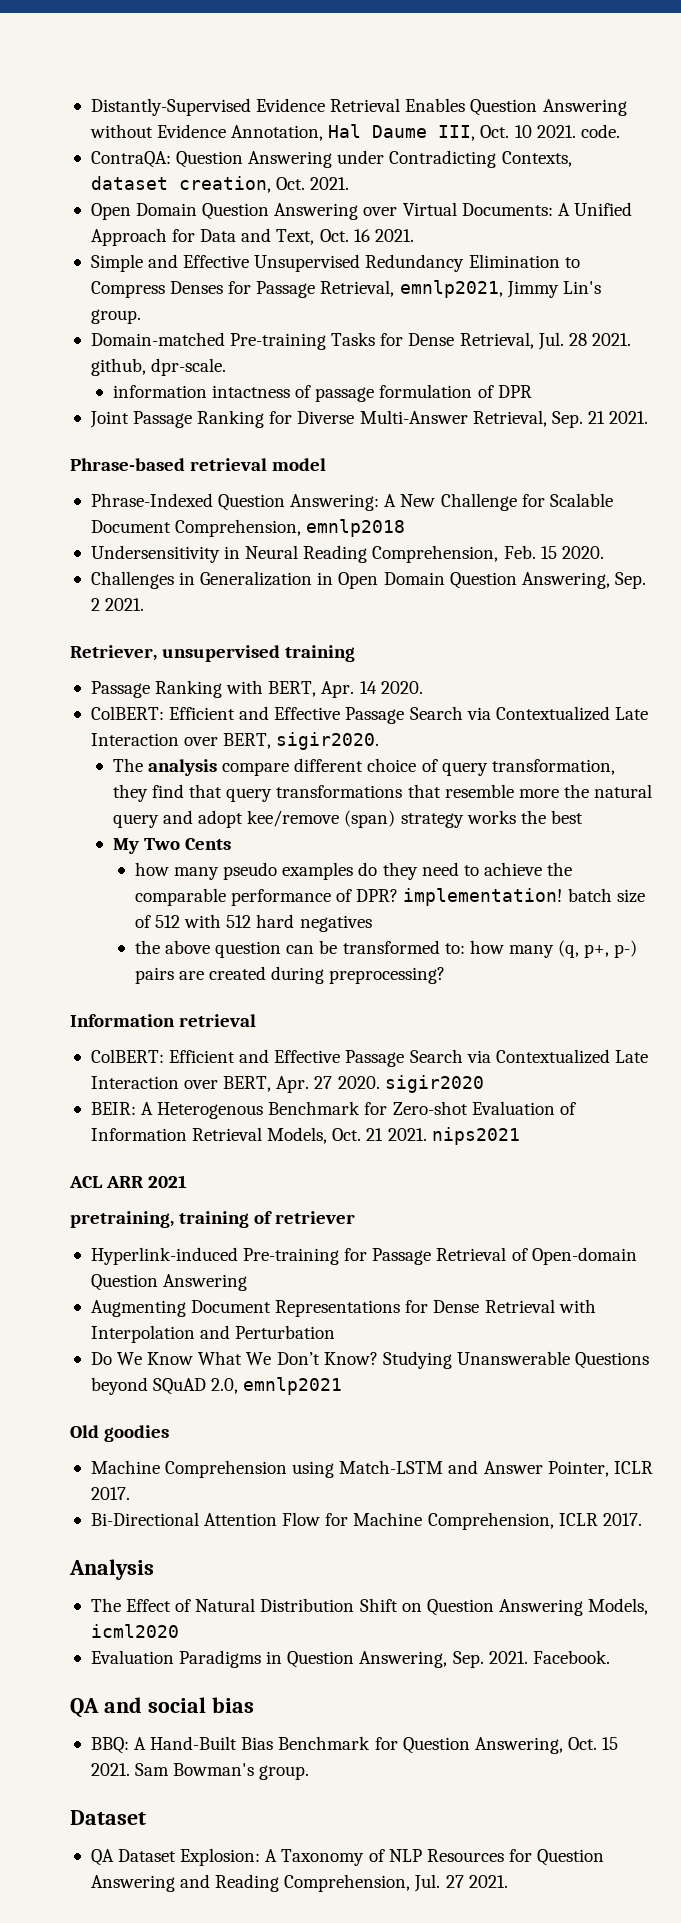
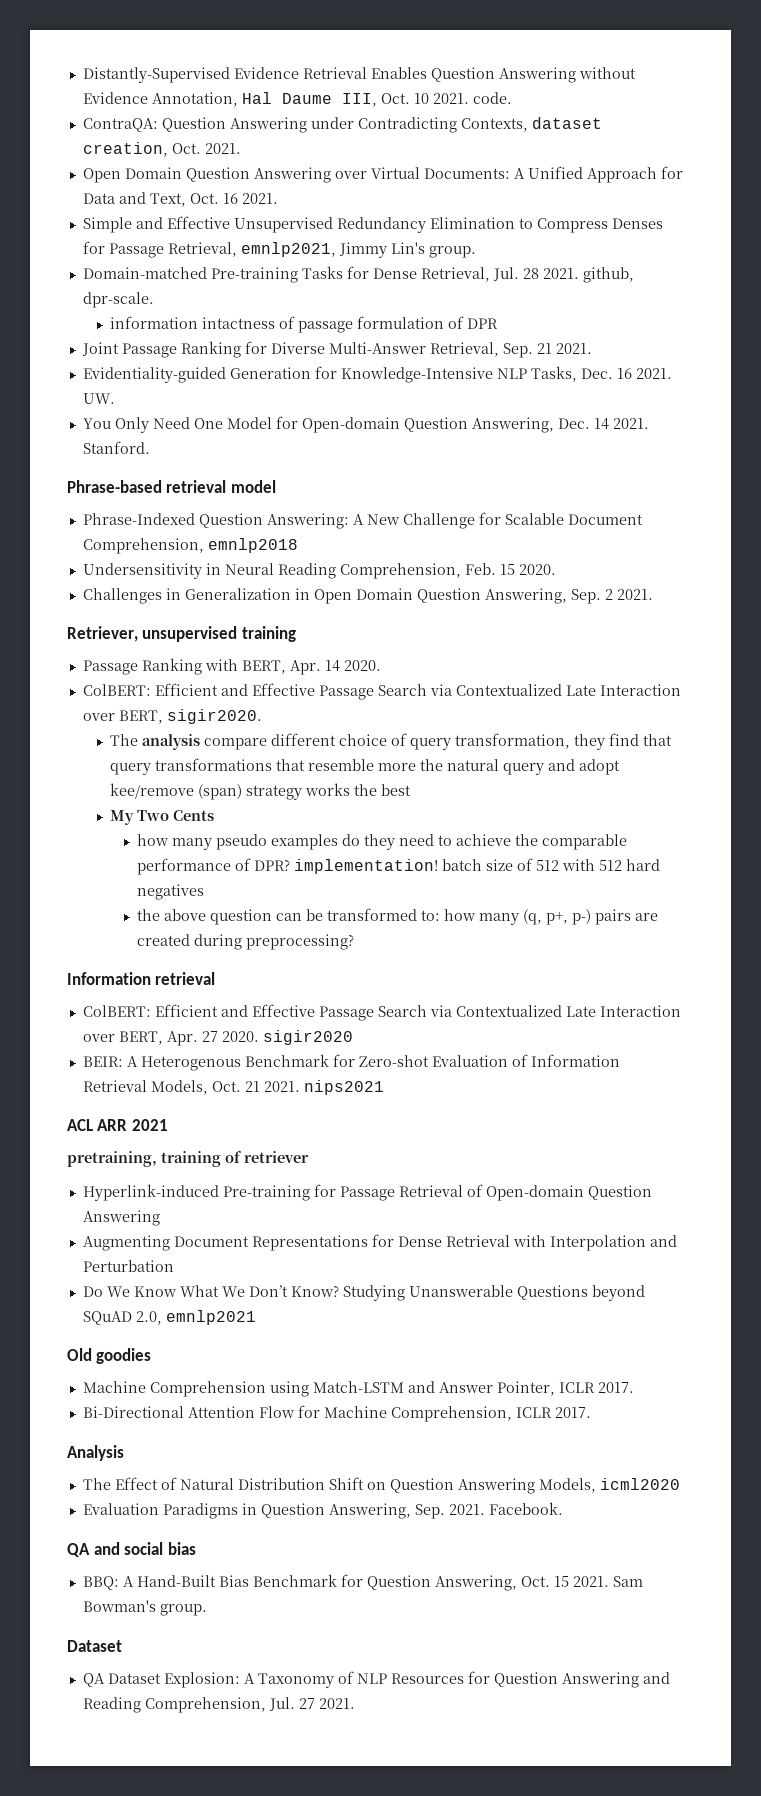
+ Evidentiality-guided Generation for Knowledge-Intensive NLP Tasks, Dec. 16 2021. UW.
+ You Only Need One Model for Open-domain Question Answering, Dec. 14 2021. Stanford.

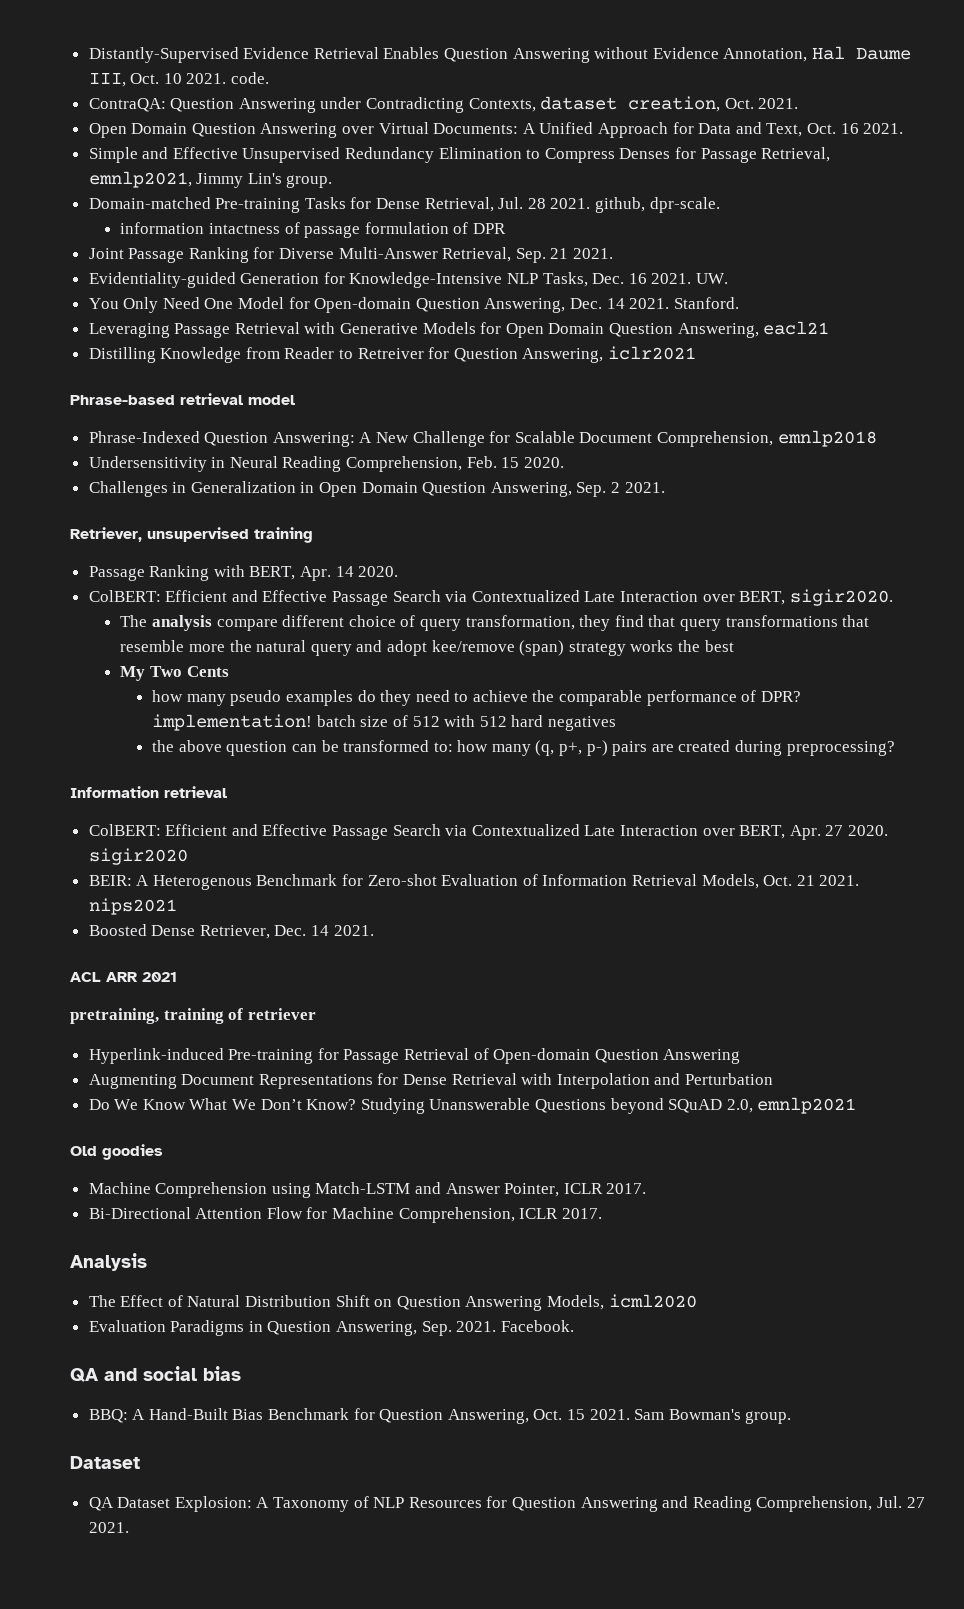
+ Leveraging Passage Retrieval with Generative Models for Open Domain Question Answering, eacl21
+ Distilling Knowledge from Reader to Retreiver for Question Answering, iclr2021
+ Boosted Dense Retriever, Dec. 14 2021.

